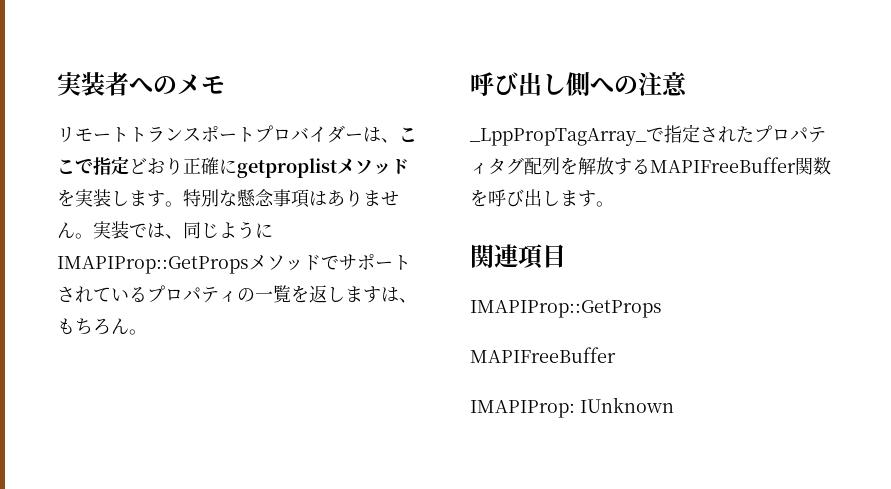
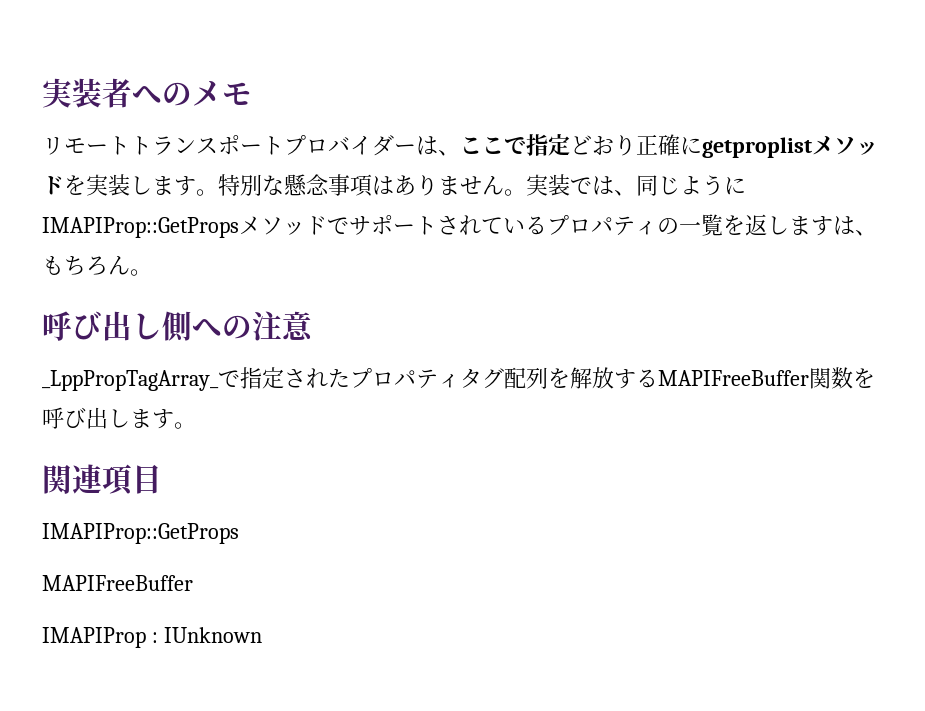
- IMAPIProp: IUnknown
+ IMAPIProp : IUnknown

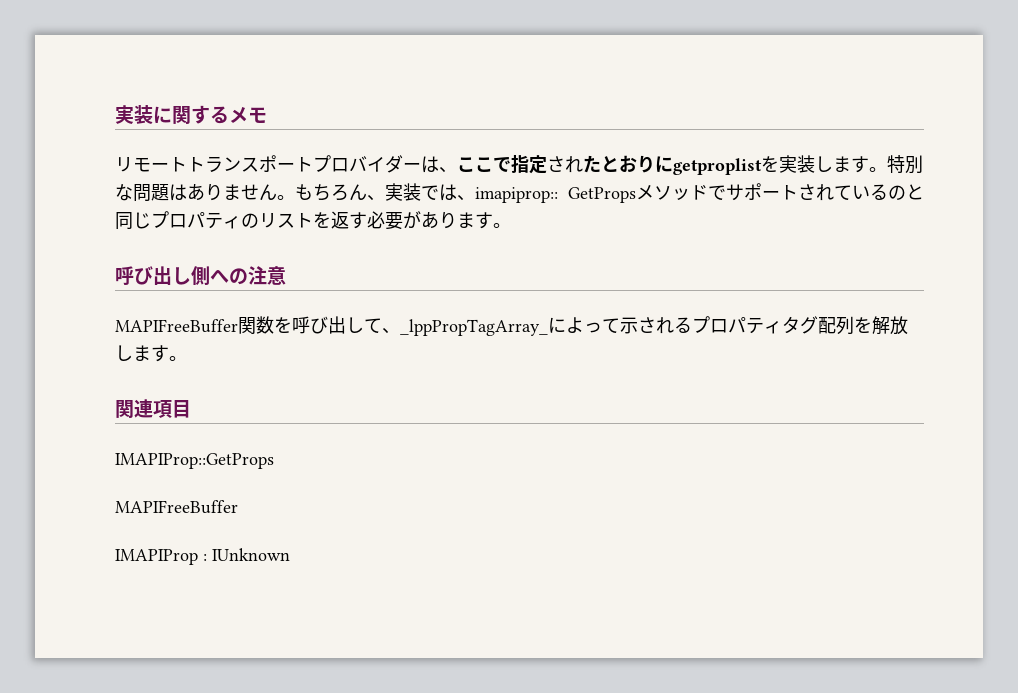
- 実装者へのメモ
+ 実装に関するメモ
- リモートトランスポートプロバイダーは、ここで指定どおり正確にgetproplistメソッドを実装します。
+ リモートトランスポートプロバイダーは、ここで指定されたとおりにgetproplistを実装します。
- 特別な懸念事項はありません。
+ 特別な問題はありません。
- 実装では、同じようにIMAPIProp::GetPropsメソッドでサポートされているプロパティの一覧を返しますは、もちろん。
+ もちろん、実装では、imapiprop:: GetPropsメソッドでサポートされているのと同じプロパティのリストを返す必要があります。
- _LppPropTagArray_で指定されたプロパティタグ配列を解放するMAPIFreeBuffer関数を呼び出します。
+ MAPIFreeBuffer関数を呼び出して、_lppPropTagArray_によって示されるプロパティタグ配列を解放します。

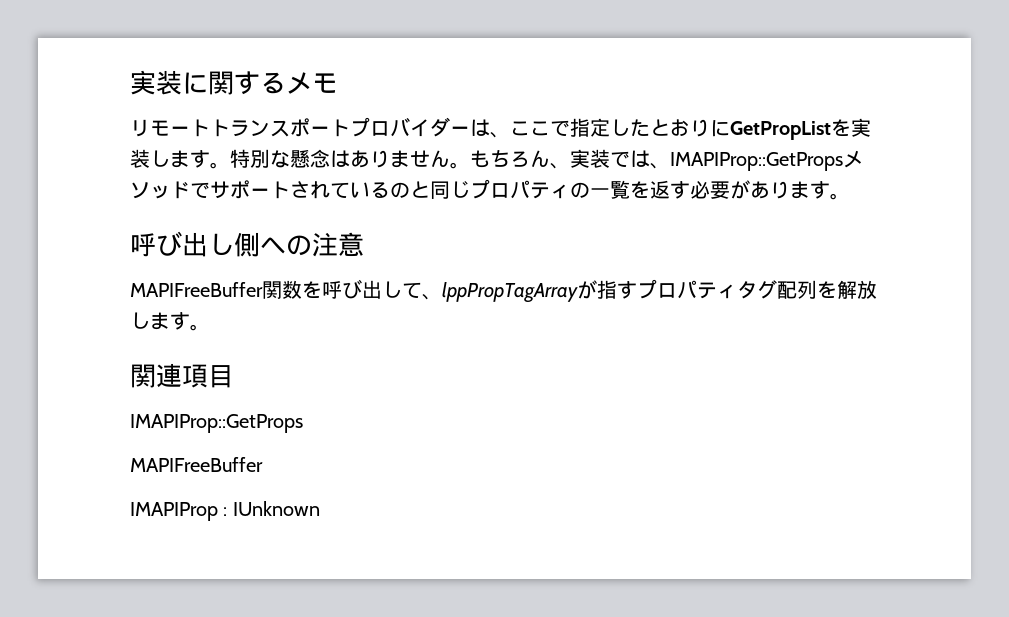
- リモートトランスポートプロバイダーは、ここで指定されたとおりにgetproplistを実装します。
+ リモートトランスポートプロバイダーは、ここで指定したとおりにGetPropListを実装します。
- 特別な問題はありません。
+ 特別な懸念はありません。
- もちろん、実装では、imapiprop:: GetPropsメソッドでサポートされているのと同じプロパティのリストを返す必要があります。
+ もちろん、実装では、IMAPIProp::GetPropsメソッドでサポートされているのと同じプロパティの一覧を返す必要があります。
- MAPIFreeBuffer関数を呼び出して、_lppPropTagArray_によって示されるプロパティタグ配列を解放します。
+ MAPIFreeBuffer関数を呼び出して、lppPropTagArrayが指すプロパティタグ配列を解放します。

